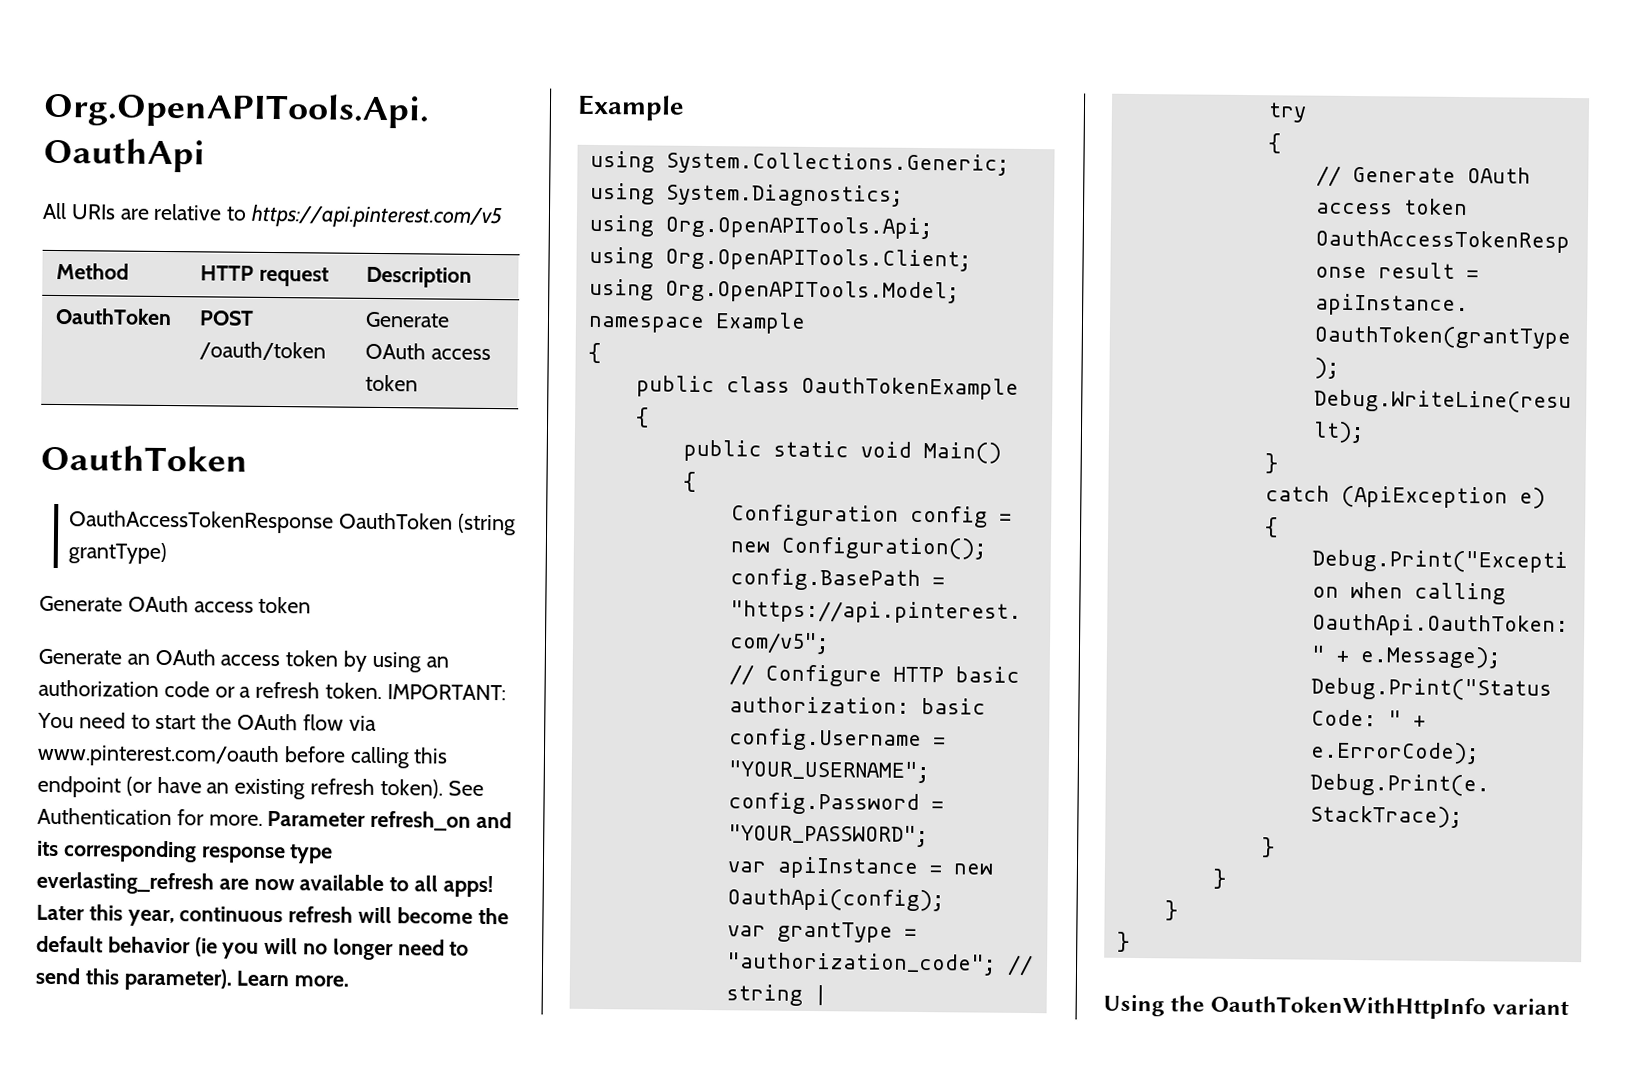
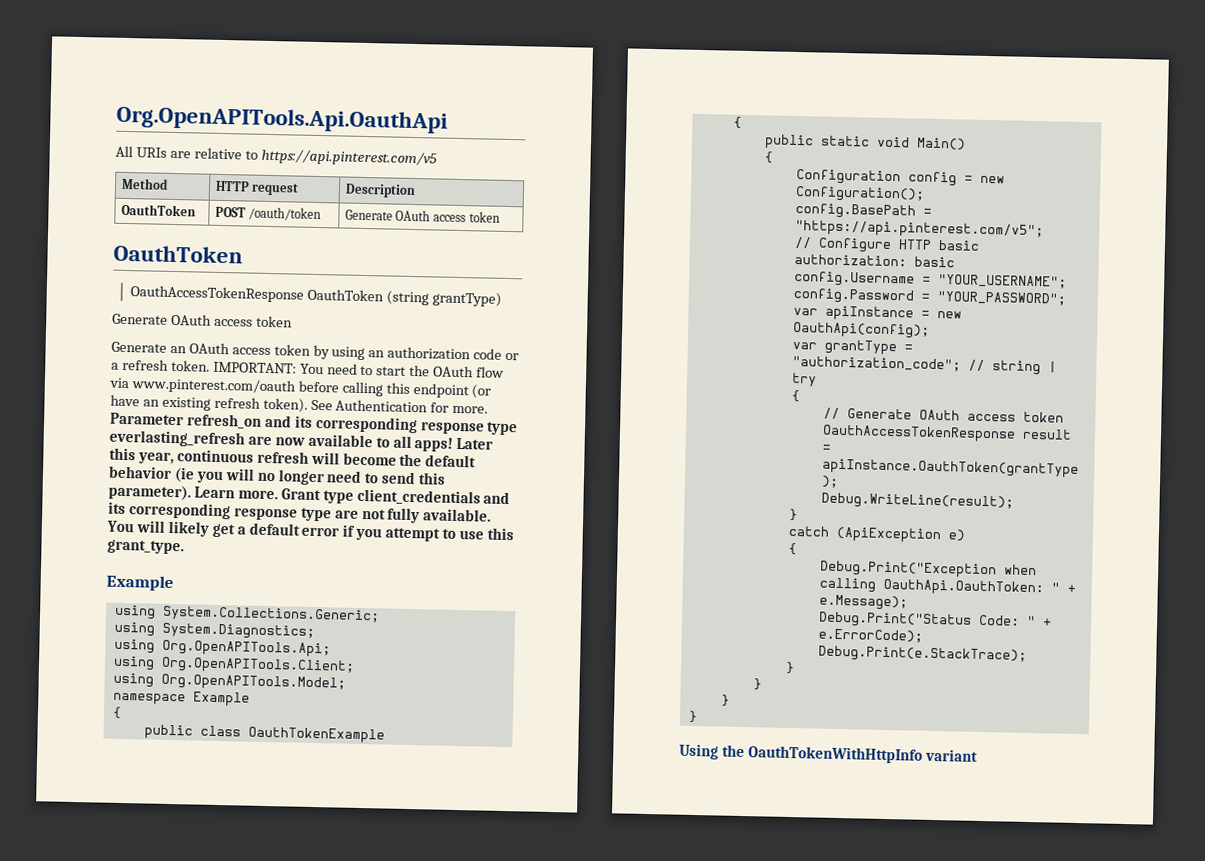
+ Grant type client_credentials and its corresponding response type are not fully available. You will likely get a default error if you attempt to use this grant_type.

